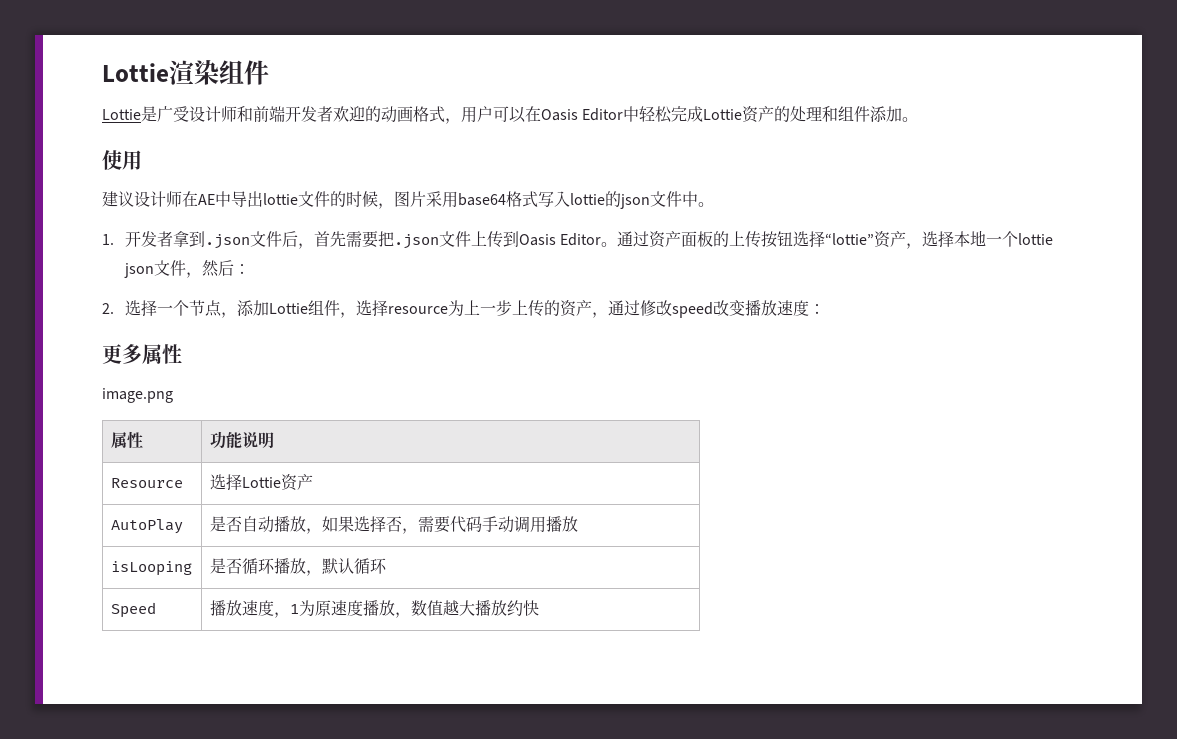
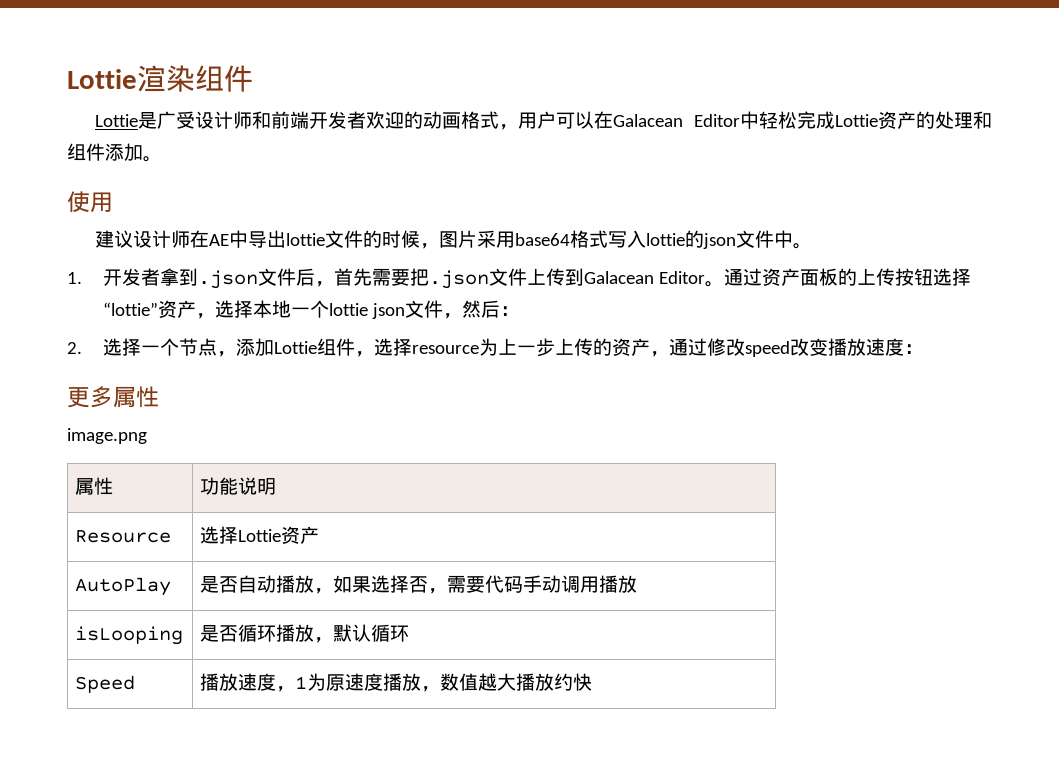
- Lottie是广受设计师和前端开发者欢迎的动画格式，用户可以在Oasis Editor中轻松完成Lottie资产的处理和组件添加。
+ Lottie是广受设计师和前端开发者欢迎的动画格式，用户可以在Galacean Editor中轻松完成Lottie资产的处理和组件添加。
- 1.开发者拿到.json文件后，首先需要把.json文件上传到Oasis Editor。
+ 1.开发者拿到.json文件后，首先需要把.json文件上传到Galacean Editor。

